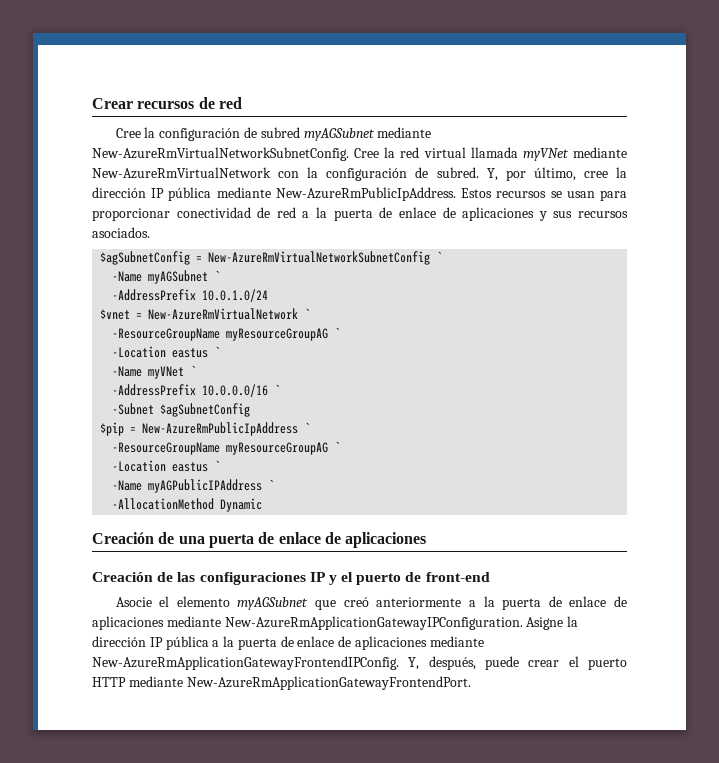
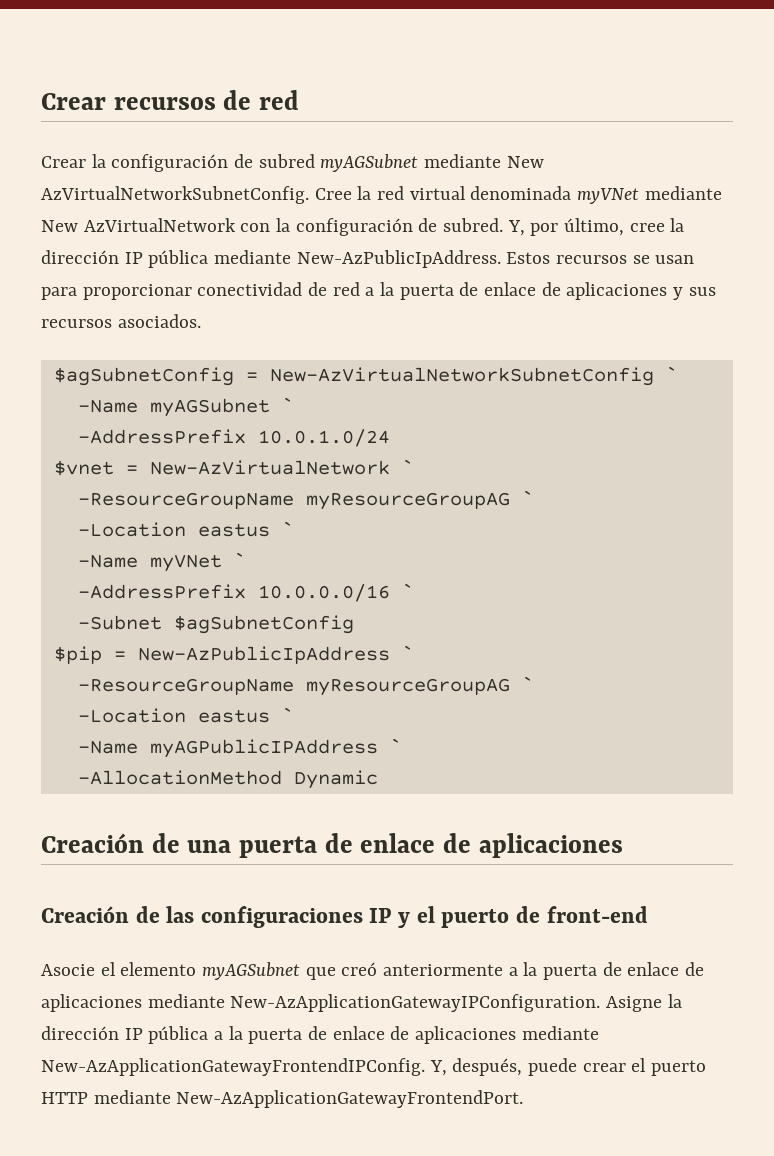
- Cree la configuración de subred myAGSubnet mediante New-AzureRmVirtualNetworkSubnetConfig.
+ Crear la configuración de subred myAGSubnet mediante New AzVirtualNetworkSubnetConfig.
- Cree la red virtual llamada myVNet mediante New-AzureRmVirtualNetwork con la configuración de subred.
+ Cree la red virtual denominada myVNet mediante New AzVirtualNetwork con la configuración de subred.
- Y, por último, cree la dirección IP pública mediante New-AzureRmPublicIpAddress.
+ Y, por último, cree la dirección IP pública mediante New-AzPublicIpAddress.
- $agSubnetConfig = New-AzureRmVirtualNetworkSubnetConfig `
+ $agSubnetConfig = New-AzVirtualNetworkSubnetConfig `
- $vnet = New-AzureRmVirtualNetwork `
+ $vnet = New-AzVirtualNetwork `
- $pip = New-AzureRmPublicIpAddress `
+ $pip = New-AzPublicIpAddress `
- Asocie el elemento myAGSubnet que creó anteriormente a la puerta de enlace de aplicaciones mediante New-AzureRmApplicationGatewayIPConfiguration.
+ Asocie el elemento myAGSubnet que creó anteriormente a la puerta de enlace de aplicaciones mediante New-AzApplicationGatewayIPConfiguration.
- Asigne la dirección IP pública a la puerta de enlace de aplicaciones mediante New-AzureRmApplicationGatewayFrontendIPConfig.
+ Asigne la dirección IP pública a la puerta de enlace de aplicaciones mediante New-AzApplicationGatewayFrontendIPConfig.
- Y, después, puede crear el puerto HTTP mediante New-AzureRmApplicationGatewayFrontendPort.
+ Y, después, puede crear el puerto HTTP mediante New-AzApplicationGatewayFrontendPort.

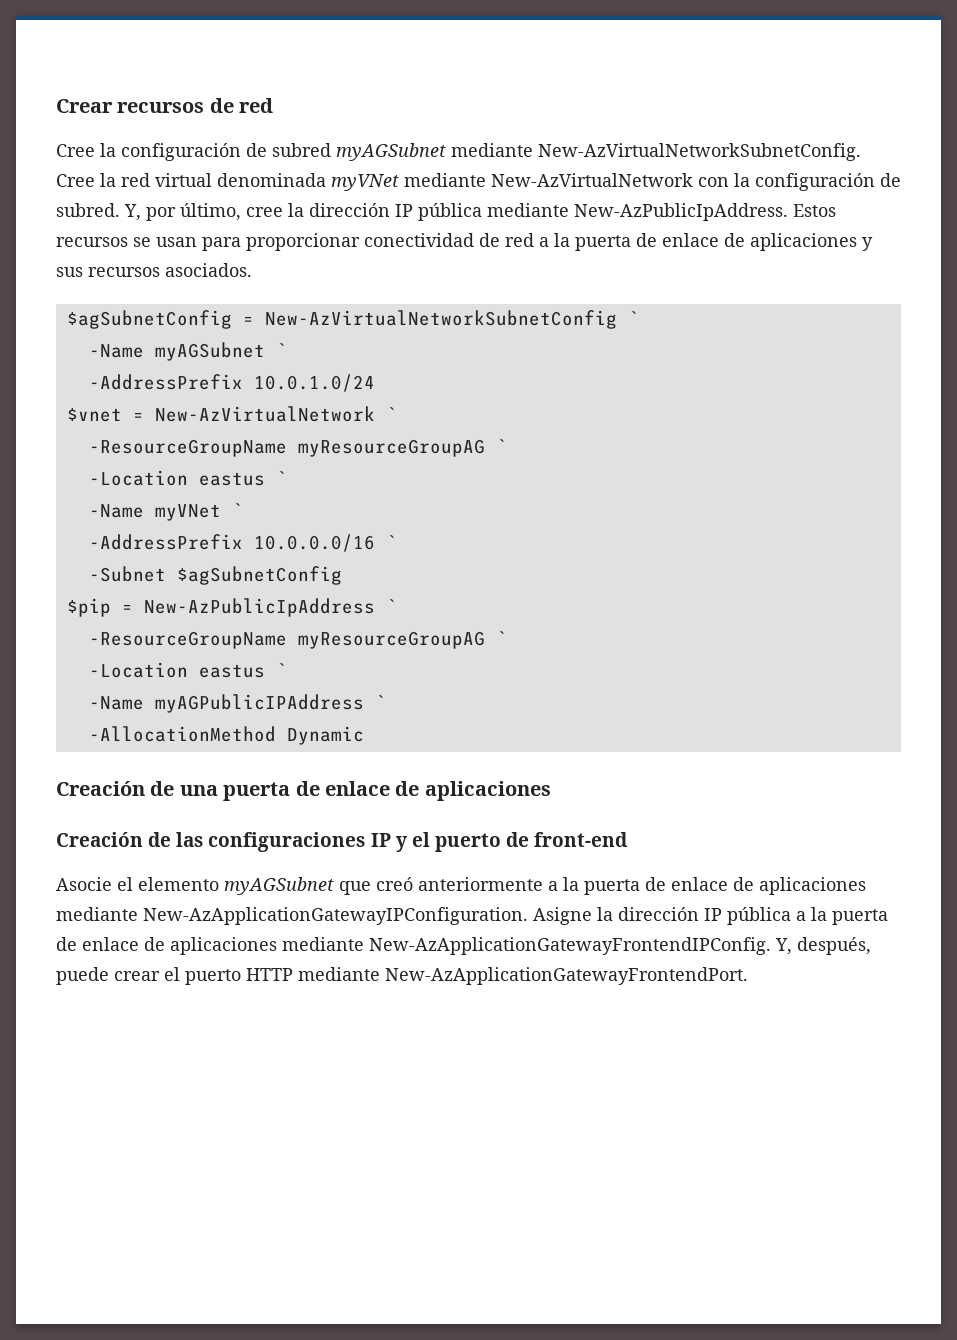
- Crear la configuración de subred myAGSubnet mediante New AzVirtualNetworkSubnetConfig.
+ Cree la configuración de subred myAGSubnet mediante New-AzVirtualNetworkSubnetConfig.
- Cree la red virtual denominada myVNet mediante New AzVirtualNetwork con la configuración de subred.
+ Cree la red virtual denominada myVNet mediante New-AzVirtualNetwork con la configuración de subred.

